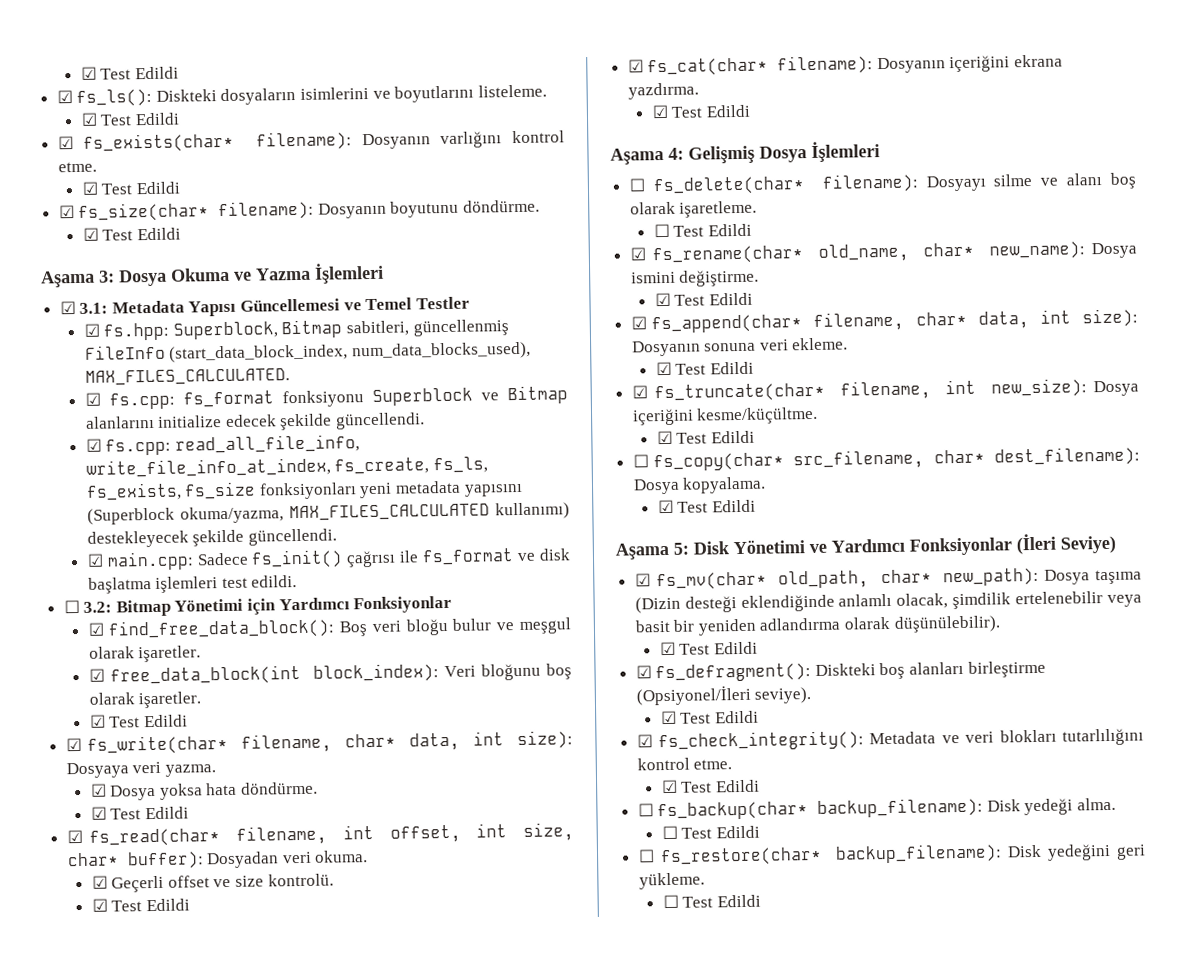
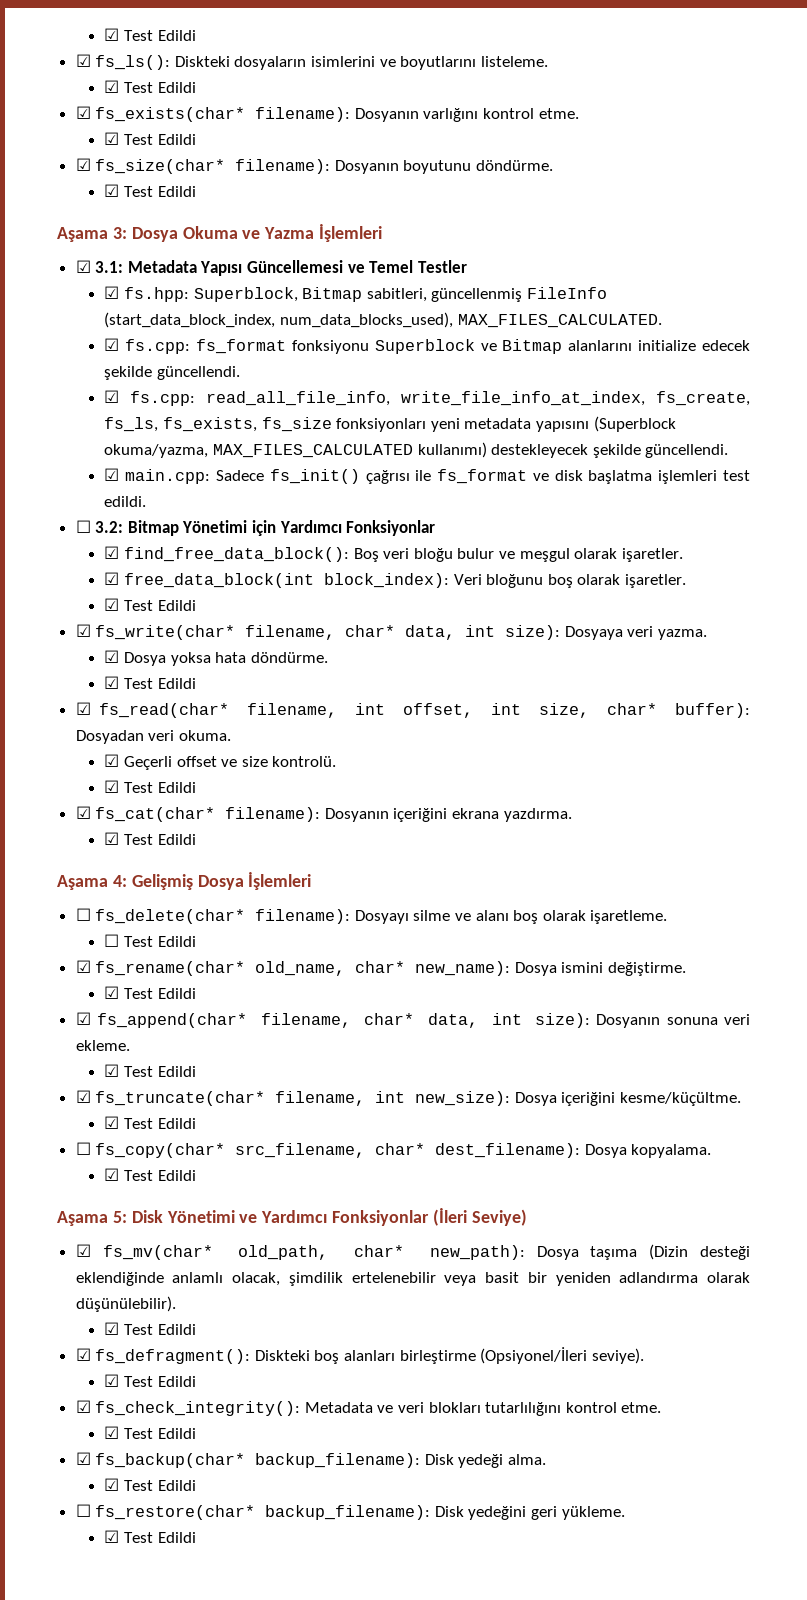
- ☐ fs_backup(char* backup_filename): Disk yedeği alma.
- ☐ Test Edildi
+ ☑ fs_backup(char* backup_filename): Disk yedeği alma.
+ ☑ Test Edildi
  ☐ fs_restore(char* backup_filename): Disk yedeğini geri yükleme.
- ☐ Test Edildi
+ ☑ Test Edildi

